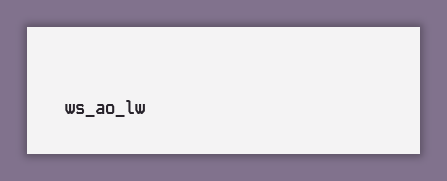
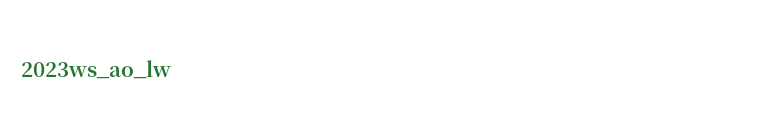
- ws_ao_lw
+ 2023ws_ao_lw

